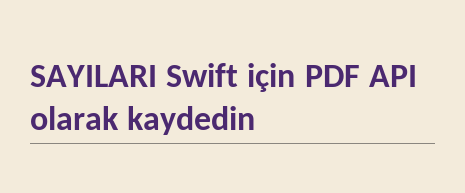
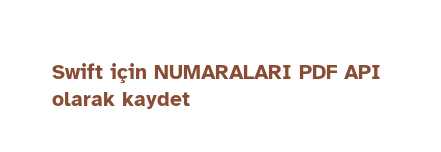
- SAYILARI Swift için PDF API olarak kaydedin
+ Swift için NUMARALARI PDF API olarak kaydet

